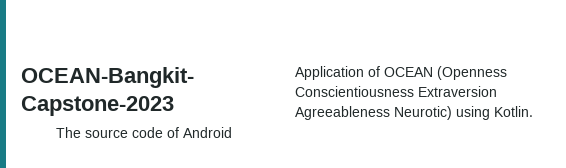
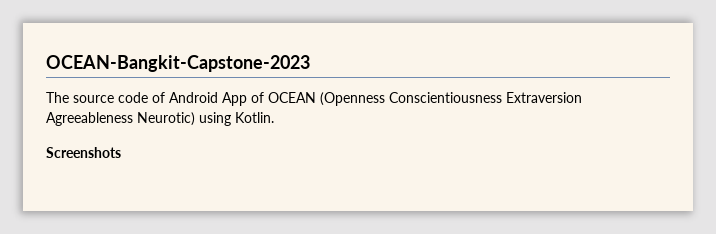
- The source code of Android Application of OCEAN (Openness Conscientiousness Extraversion Agreeableness Neurotic) using Kotlin.
+ The source code of Android App of OCEAN (Openness Conscientiousness Extraversion Agreeableness Neurotic) using Kotlin.
+ Screenshots

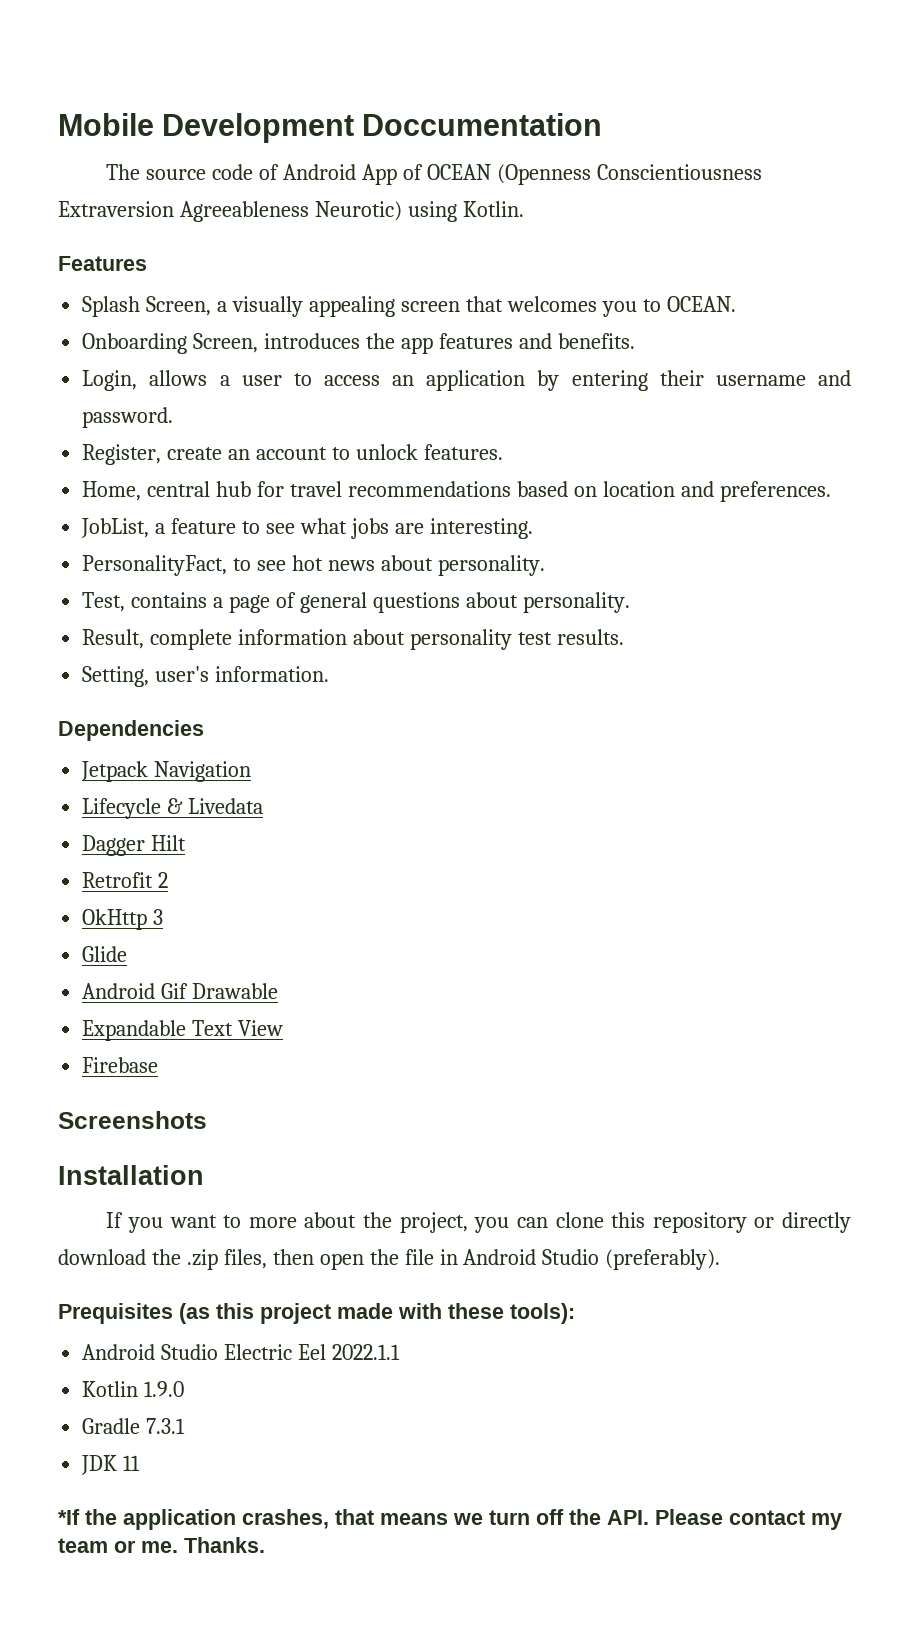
- OCEAN-Bangkit-Capstone-2023
+ Mobile Development Doccumentation
+ Features
+ Splash Screen, a visually appealing screen that welcomes you to OCEAN.
+ Onboarding Screen, introduces the app features and benefits.
+ Login, allows a user to access an application by entering their username and password.
+ Register, create an account to unlock features.
+ Home, central hub for travel recommendations based on location and preferences.
+ JobList, a feature to see what jobs are interesting.
+ PersonalityFact, to see hot news about personality.
+ Test, contains a page of general questions about personality.
+ Result, complete information about personality test results.
+ Setting, user's information.
+ Dependencies
+ Jetpack Navigation
+ Lifecycle & Livedata
+ Dagger Hilt
+ Retrofit 2
+ OkHttp 3
+ Glide
+ Android Gif Drawable
+ Expandable Text View
+ Firebase
  Screenshots
+ Installation
+ If you want to more about the project, you can clone this repository or directly download the .zip files, then open the file in Android Studio (preferably).
+ Prequisites (as this project made with these tools):
+ Android Studio Electric Eel 2022.1.1
+ Kotlin 1.9.0
+ Gradle 7.3.1
+ JDK 11
+ *If the application crashes, that means we turn off the API. Please contact my team or me. Thanks.

